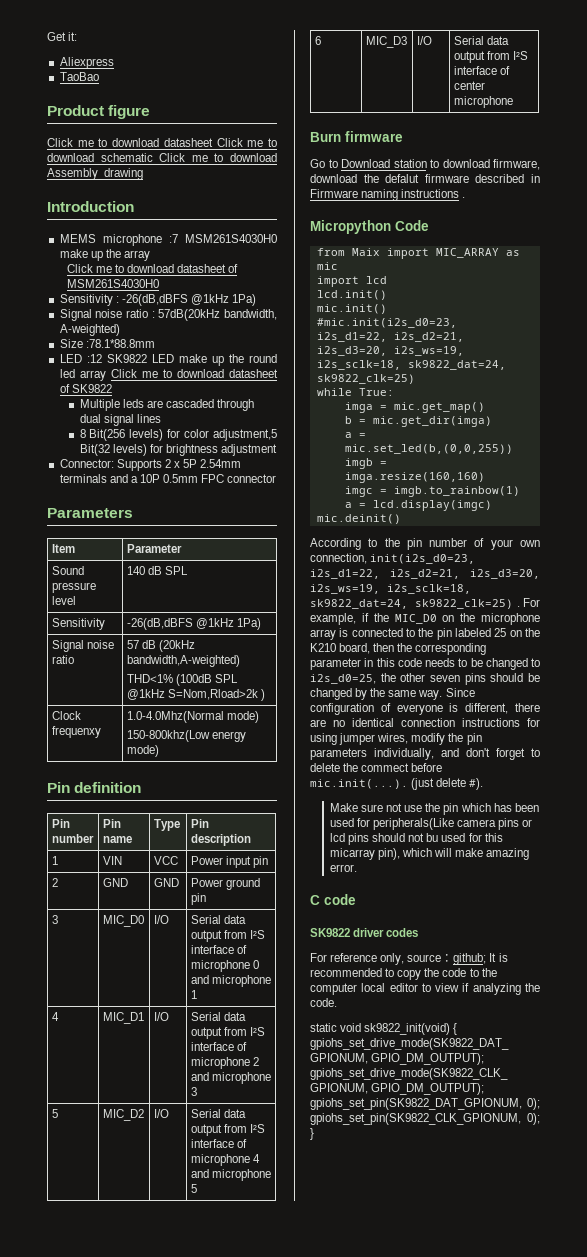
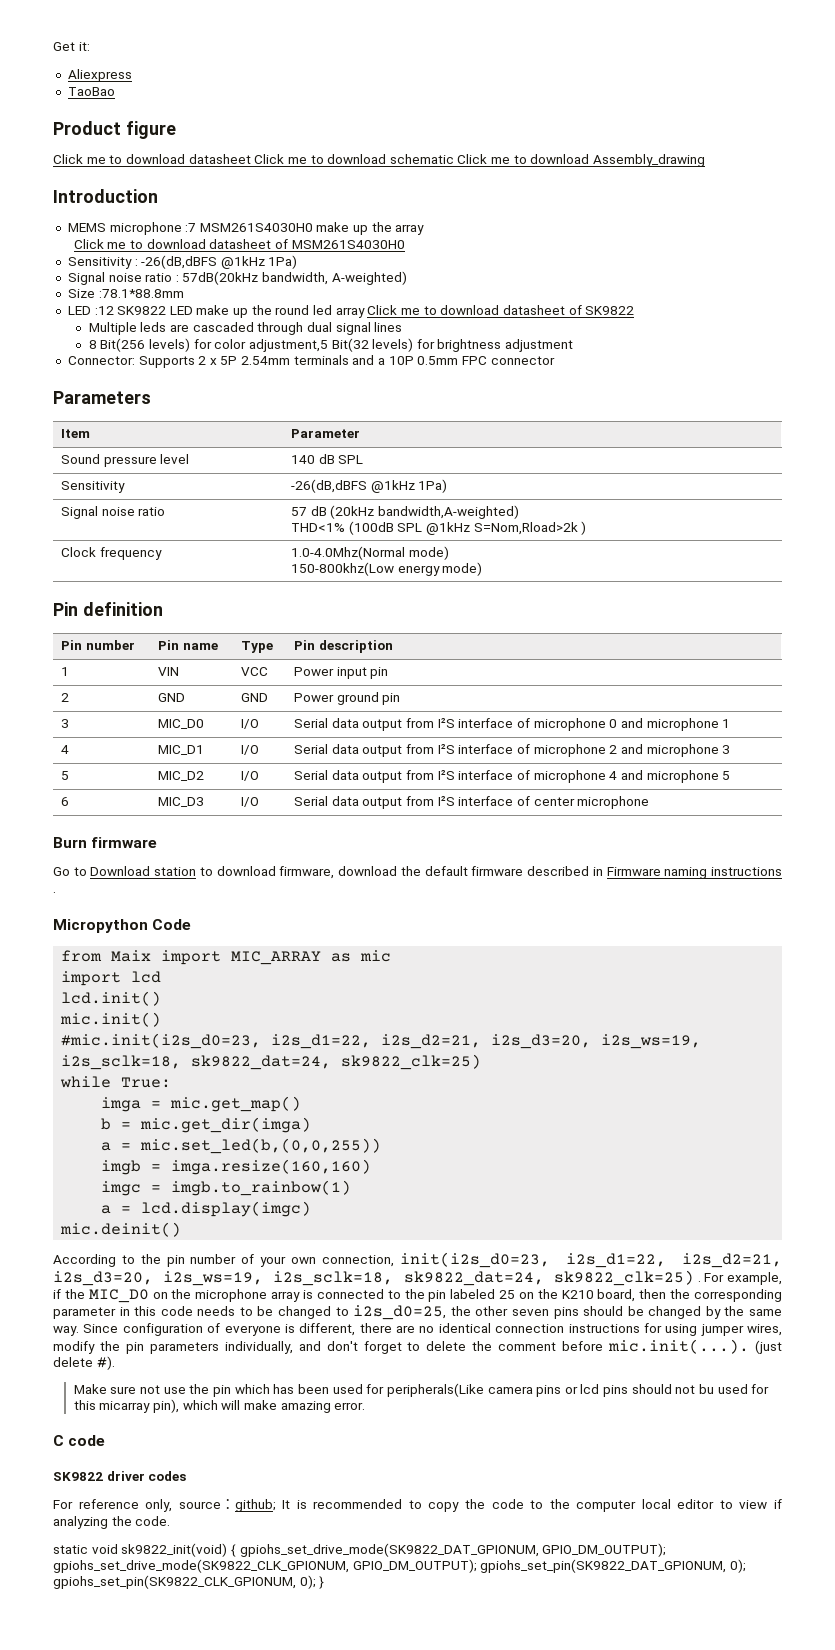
- Clock frequenxy | 1.0-4.0Mhz(Normal mode)
+ Clock frequency | 1.0-4.0Mhz(Normal mode)
- Go to Download station to download firmware, download the defalut firmware described in Firmware naming instructions .
+ Go to Download station to download firmware, download the default firmware described in Firmware naming instructions .
- Since configuration of everyone is different, there are no identical connection instructions for using jumper wires, modify the pin parameters individually, and don't forget to delete the commect before mic.init(...). (just delete #).
+ Since configuration of everyone is different, there are no identical connection instructions for using jumper wires, modify the pin parameters individually, and don't forget to delete the comment before mic.init(...). (just delete #).

